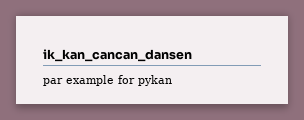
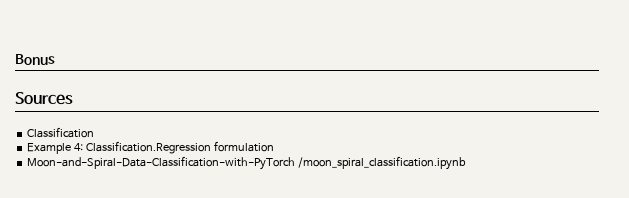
- ik_kan_cancan_dansen
- par example for pykan
+ Bonus
+ Sources
+ Classification
+ Example 4: Classification.Regression formulation
+ Moon-and-Spiral-Data-Classification-with-PyTorch /moon_spiral_classification.ipynb

